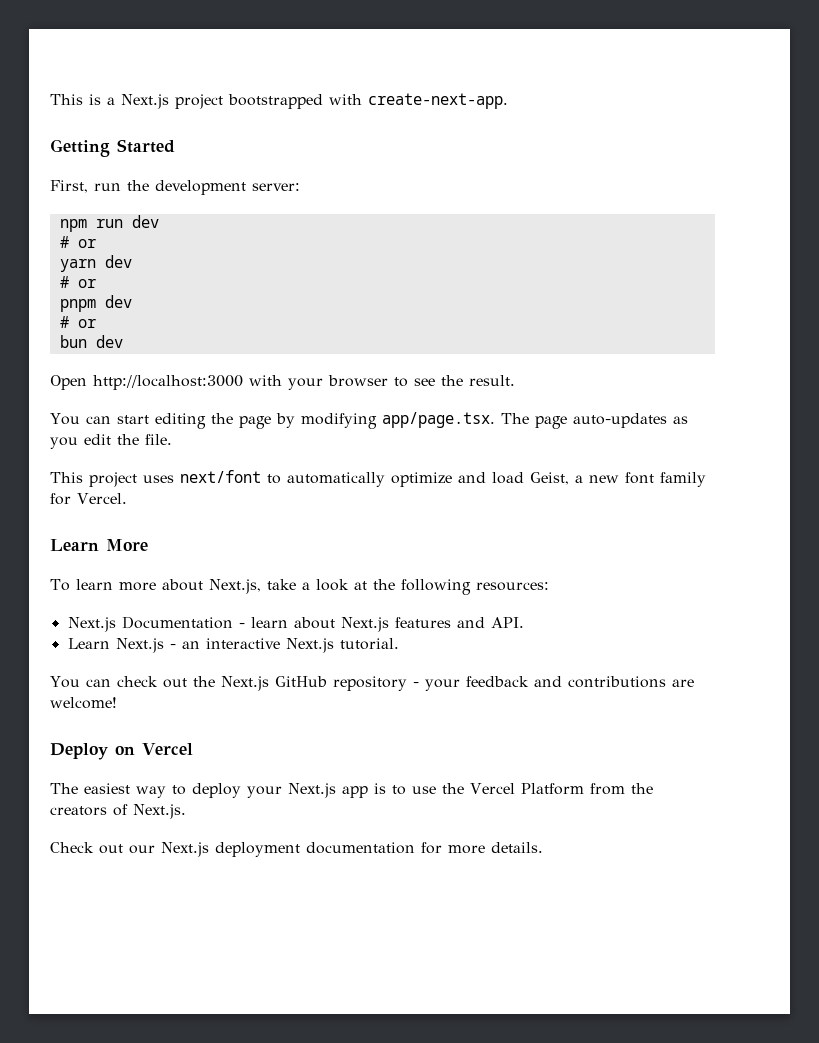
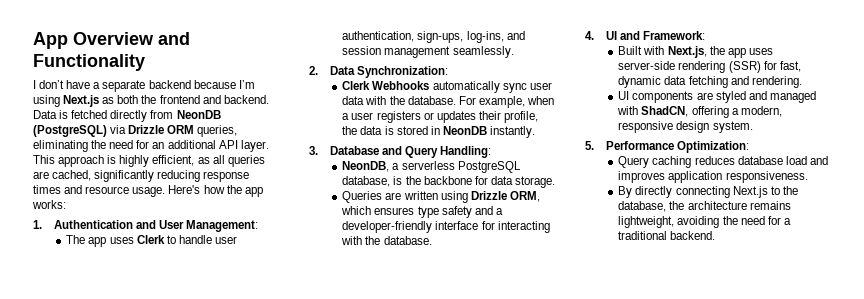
- This is a Next.js project bootstrapped with create-next-app.
- Getting Started
- First, run the development server:
- npm run dev
- # or
- yarn dev
- # or
- pnpm dev
- # or
- bun dev
- Open http://localhost:3000 with your browser to see the result.
- You can start editing the page by modifying app/page.tsx. The page auto-updates as you edit the file.
- This project uses next/font to automatically optimize and load Geist, a new font family for Vercel.
- Learn More
- To learn more about Next.js, take a look at the following resources:
- Next.js Documentation - learn about Next.js features and API.
- Learn Next.js - an interactive Next.js tutorial.
- You can check out the Next.js GitHub repository - your feedback and contributions are welcome!
- Deploy on Vercel
- The easiest way to deploy your Next.js app is to use the Vercel Platform from the creators of Next.js.
- Check out our Next.js deployment documentation for more details.
+ App Overview and Functionality
+ I don’t have a separate backend because I’m using Next.js as both the frontend and backend. Data is fetched directly from NeonDB (PostgreSQL) via Drizzle ORM queries, eliminating the need for an additional API layer. This approach is highly efficient, as all queries are cached, significantly reducing response times and resource usage. Here's how the app works:
+ 1. Authentication and User Management:
+ The app uses Clerk to handle user authentication, sign-ups, log-ins, and session management seamlessly.
+ 2. Data Synchronization:
+ Clerk Webhooks automatically sync user data with the database. For example, when a user registers or updates their profile, the data is stored in NeonDB instantly.
+ 3. Database and Query Handling:
+ NeonDB, a serverless PostgreSQL database, is the backbone for data storage.
+ Queries are written using Drizzle ORM, which ensures type safety and a developer-friendly interface for interacting with the database.
+ 4. UI and Framework:
+ Built with Next.js, the app uses server-side rendering (SSR) for fast, dynamic data fetching and rendering.
+ UI components are styled and managed with ShadCN, offering a modern, responsive design system.
+ 5. Performance Optimization:
+ Query caching reduces database load and improves application responsiveness.
+ By directly connecting Next.js to the database, the architecture remains lightweight, avoiding the need for a traditional backend.

